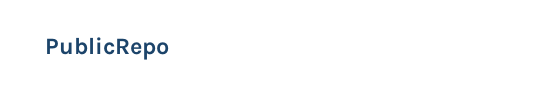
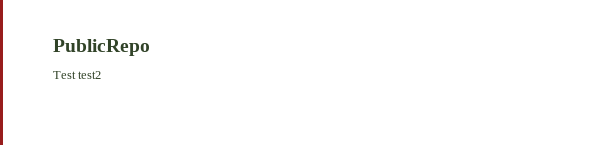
+ Test test2

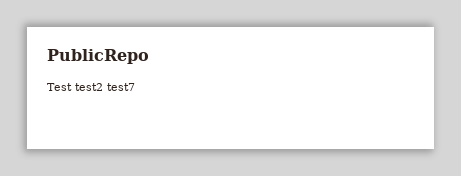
- Test test2
+ Test test2 test7

